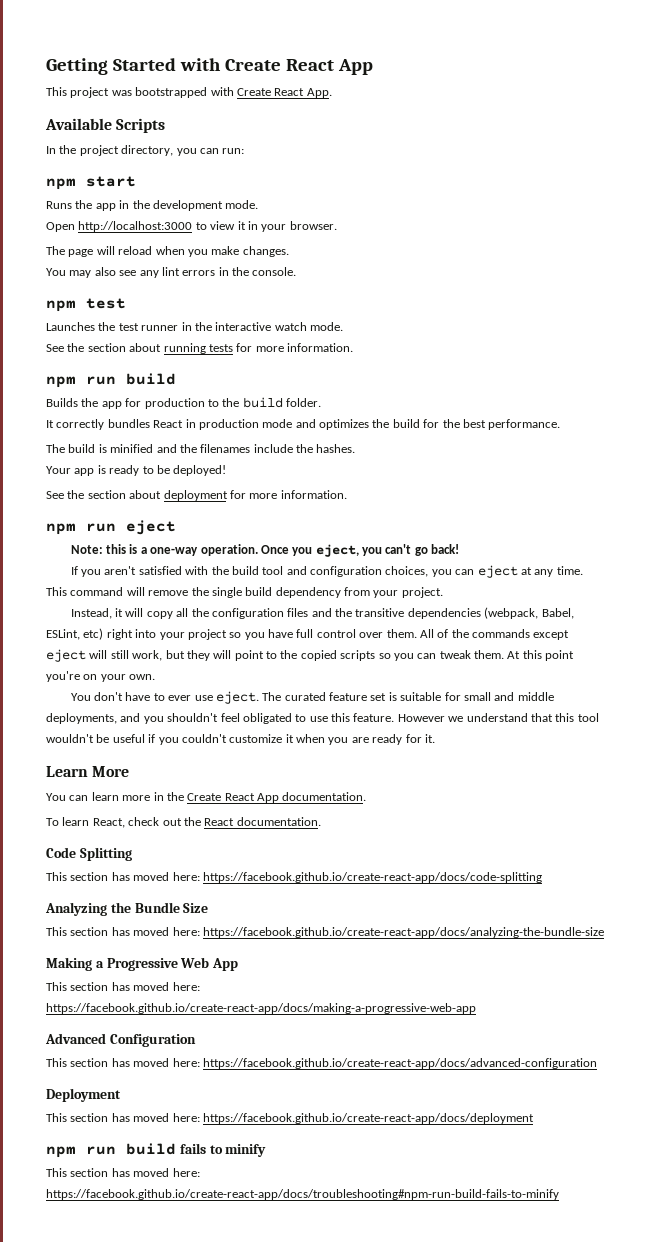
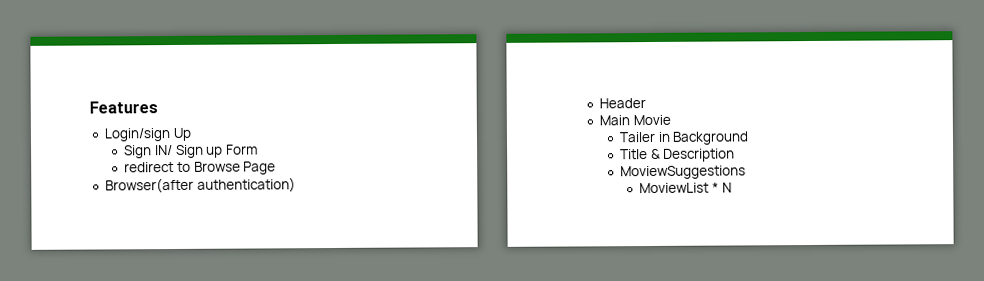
- Getting Started with Create React App
- This project was bootstrapped with Create React App.
- Available Scripts
- In the project directory, you can run:
- npm start
- Runs the app in the development mode.
- Open http://localhost:3000 to view it in your browser.
- The page will reload when you make changes.
- You may also see any lint errors in the console.
- npm test
- Launches the test runner in the interactive watch mode.
- See the section about running tests for more information.
- npm run build
- Builds the app for production to the build folder.
- It correctly bundles React in production mode and optimizes the build for the best performance.
- The build is minified and the filenames include the hashes.
- Your app is ready to be deployed!
- See the section about deployment for more information.
- npm run eject
- Note: this is a one-way operation. Once you eject, you can't go back!
- If you aren't satisfied with the build tool and configuration choices, you can eject at any time. This command will remove the single build dependency from your project.
- Instead, it will copy all the configuration files and the transitive dependencies (webpack, Babel, ESLint, etc) right into your project so you have full control over them. All of the commands except eject will still work, but they will point to the copied scripts so you can tweak them. At this point you're on your own.
- You don't have to ever use eject. The curated feature set is suitable for small and middle deployments, and you shouldn't feel obligated to use this feature. However we understand that this tool wouldn't be useful if you couldn't customize it when you are ready for it.
- Learn More
- You can learn more in the Create React App documentation.
- To learn React, check out the React documentation.
- Code Splitting
- This section has moved here: https://facebook.github.io/create-react-app/docs/code-splitting
- Analyzing the Bundle Size
- This section has moved here: https://facebook.github.io/create-react-app/docs/analyzing-the-bundle-size
- Making a Progressive Web App
- This section has moved here: https://facebook.github.io/create-react-app/docs/making-a-progressive-web-app
- Advanced Configuration
- This section has moved here: https://facebook.github.io/create-react-app/docs/advanced-configuration
- Deployment
- This section has moved here: https://facebook.github.io/create-react-app/docs/deployment
- npm run build fails to minify
- This section has moved here: https://facebook.github.io/create-react-app/docs/troubleshooting#npm-run-build-fails-to-minify
+ Features
+ Login/sign Up
+ Sign IN/ Sign up Form
+ redirect to Browse Page
+ Browser(after authentication)
+ Header
+ Main Movie
+ Tailer in Background
+ Title & Description
+ MoviewSuggestions
+ MoviewList * N

